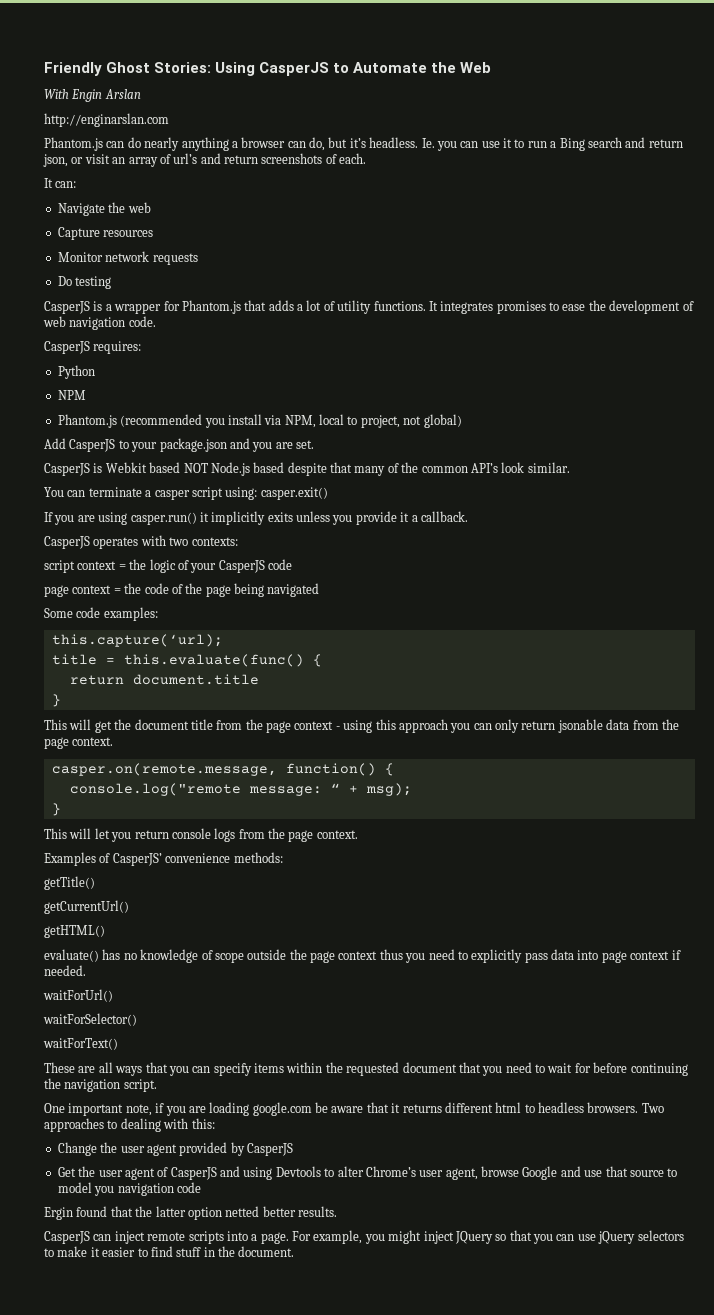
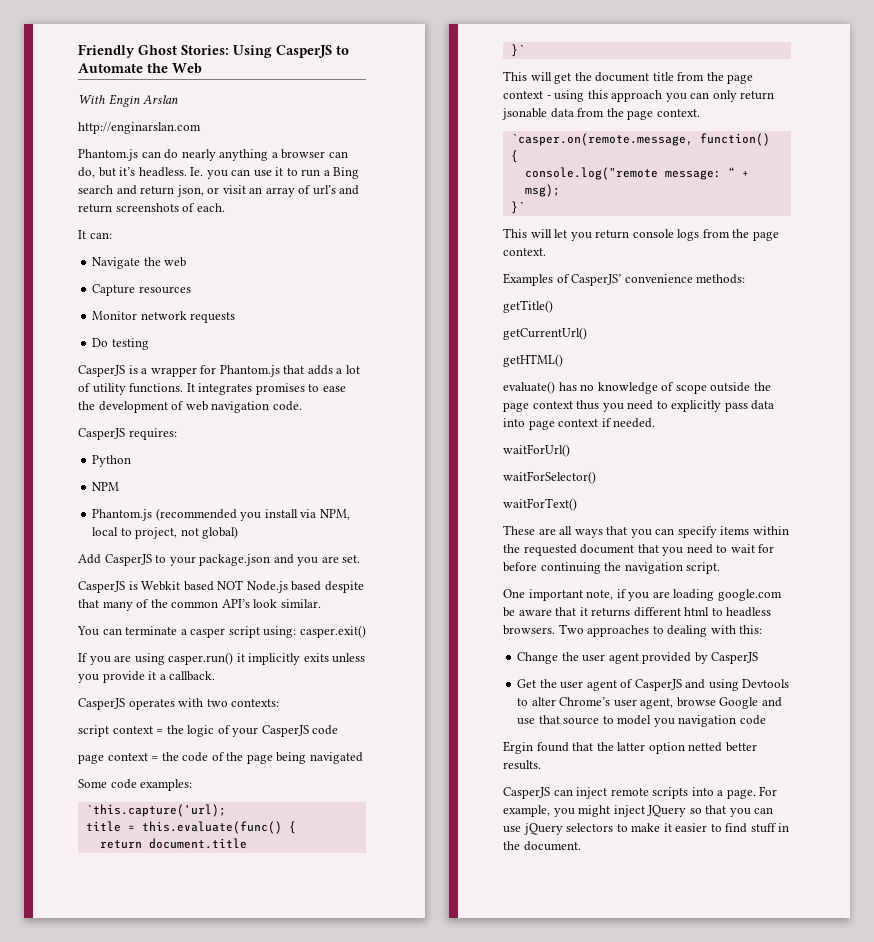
- this.capture(‘url);
+ `this.capture(‘url);
  return document.title
- }
+ }`
- casper.on(remote.message, function() {
+ `casper.on(remote.message, function() {
  console.log("remote message: “ + msg);
- }
+ }`

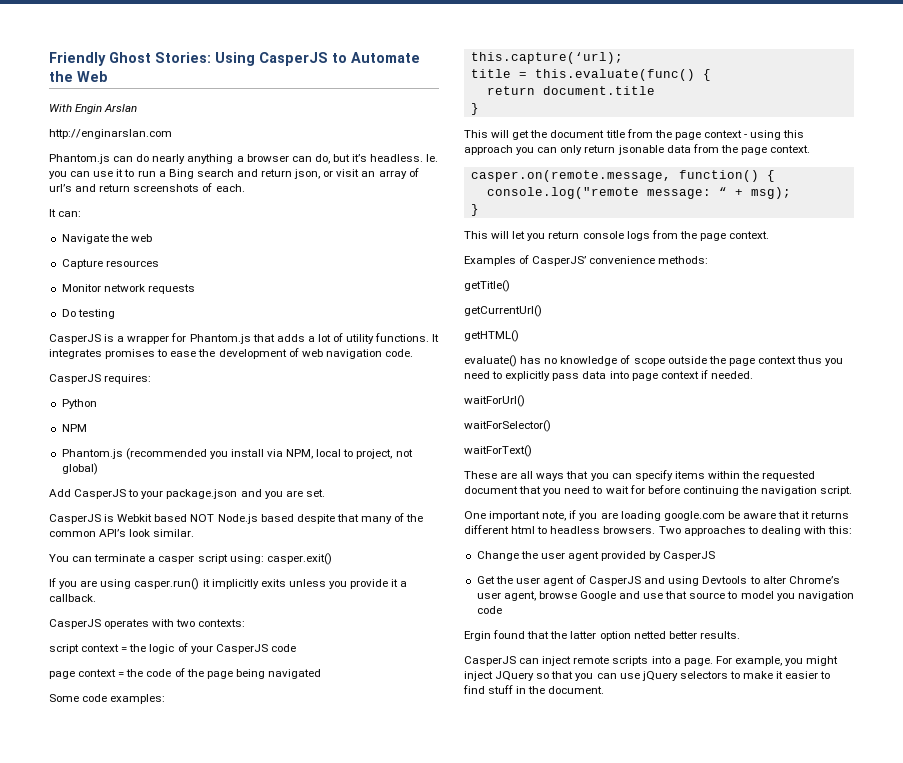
- `this.capture(‘url);
+ this.capture(‘url);
  return document.title
- }`
+ }
- `casper.on(remote.message, function() {
+ casper.on(remote.message, function() {
  console.log("remote message: “ + msg);
- }`
+ }

